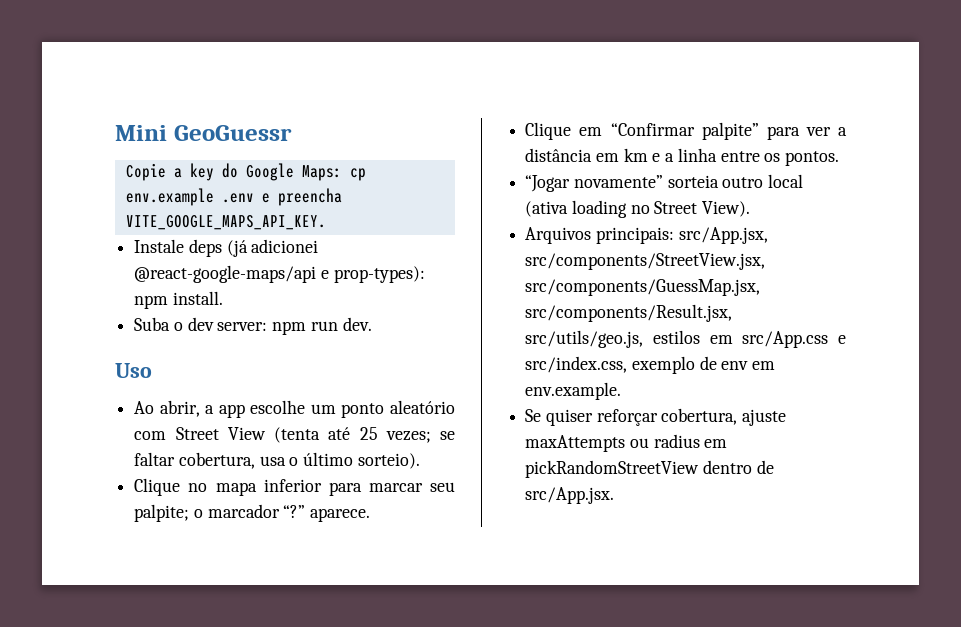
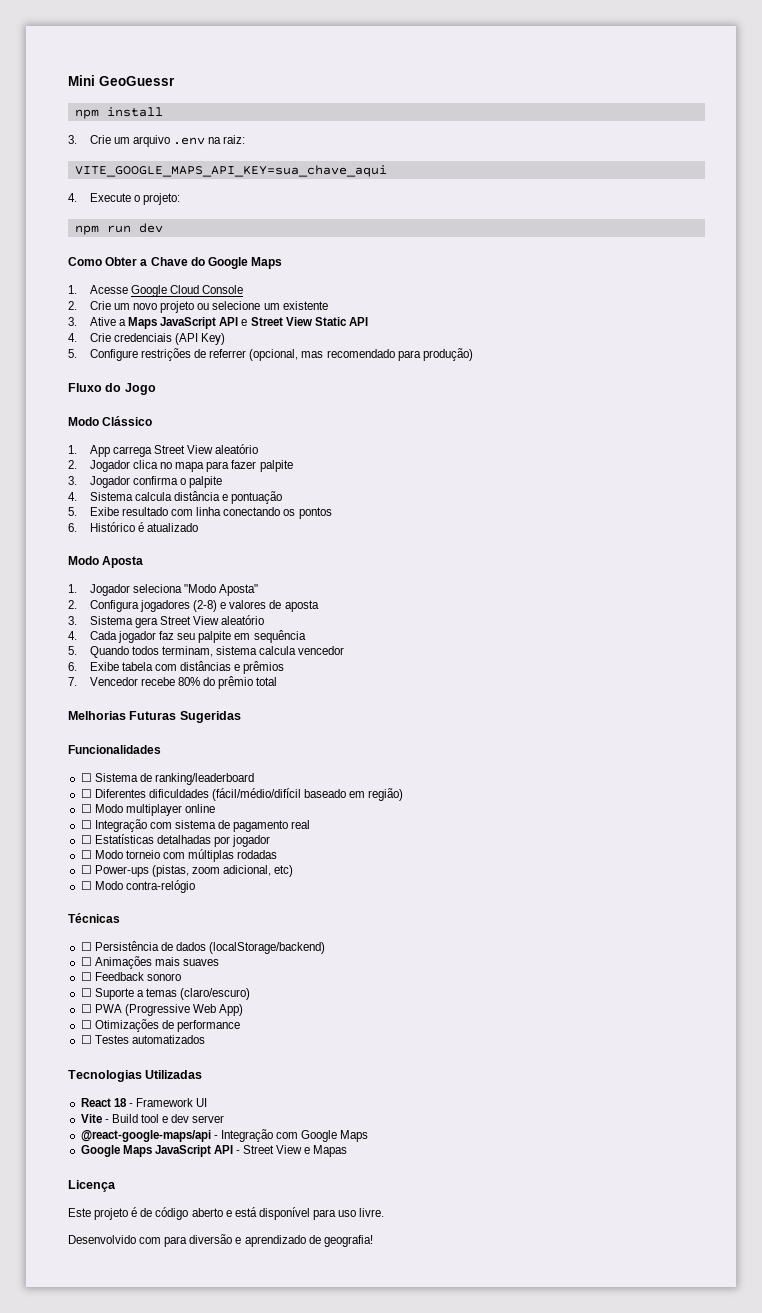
- Copie a key do Google Maps: cp env.example .env e preencha VITE_GOOGLE_MAPS_API_KEY.
- Instale deps (já adicionei @react-google-maps/api e prop-types): npm install.
- Suba o dev server: npm run dev.
- Uso
- Ao abrir, a app escolhe um ponto aleatório com Street View (tenta até 25 vezes; se faltar cobertura, usa o último sorteio).
- Clique no mapa inferior para marcar seu palpite; o marcador “?” aparece.
- Clique em “Confirmar palpite” para ver a distância em km e a linha entre os pontos.
- “Jogar novamente” sorteia outro local (ativa loading no Street View).
- Arquivos principais: src/App.jsx, src/components/StreetView.jsx, src/components/GuessMap.jsx, src/components/Result.jsx, src/utils/geo.js, estilos em src/App.css e src/index.css, exemplo de env em env.example.
- Se quiser reforçar cobertura, ajuste maxAttempts ou radius em pickRandomStreetView dentro de src/App.jsx.
+ npm install
+ 3. Crie um arquivo .env na raiz:
+ VITE_GOOGLE_MAPS_API_KEY=sua_chave_aqui
+ 4. Execute o projeto:
+ npm run dev
+ Como Obter a Chave do Google Maps
+ 1. Acesse Google Cloud Console
+ 2. Crie um novo projeto ou selecione um existente
+ 3. Ative a Maps JavaScript API e Street View Static API
+ 4. Crie credenciais (API Key)
+ 5. Configure restrições de referrer (opcional, mas recomendado para produção)
+ Fluxo do Jogo
+ Modo Clássico
+ 1. App carrega Street View aleatório
+ 2. Jogador clica no mapa para fazer palpite
+ 3. Jogador confirma o palpite
+ 4. Sistema calcula distância e pontuação
+ 5. Exibe resultado com linha conectando os pontos
+ 6. Histórico é atualizado
+ Modo Aposta
+ 1. Jogador seleciona "Modo Aposta"
+ 2. Configura jogadores (2-8) e valores de aposta
+ 3. Sistema gera Street View aleatório
+ 4. Cada jogador faz seu palpite em sequência
+ 5. Quando todos terminam, sistema calcula vencedor
+ 6. Exibe tabela com distâncias e prêmios
+ 7. Vencedor recebe 80% do prêmio total
+ Melhorias Futuras Sugeridas
+ Funcionalidades
+ ☐ Sistema de ranking/leaderboard
+ ☐ Diferentes dificuldades (fácil/médio/difícil baseado em região)
+ ☐ Modo multiplayer online
+ ☐ Integração com sistema de pagamento real
+ ☐ Estatísticas detalhadas por jogador
+ ☐ Modo torneio com múltiplas rodadas
+ ☐ Power-ups (pistas, zoom adicional, etc)
+ ☐ Modo contra-relógio
+ Técnicas
+ ☐ Persistência de dados (localStorage/backend)
+ ☐ Animações mais suaves
+ ☐ Feedback sonoro
+ ☐ Suporte a temas (claro/escuro)
+ ☐ PWA (Progressive Web App)
+ ☐ Otimizações de performance
+ ☐ Testes automatizados
+ Tecnologias Utilizadas
+ React 18 - Framework UI
+ Vite - Build tool e dev server
+ @react-google-maps/api - Integração com Google Maps
+ Google Maps JavaScript API - Street View e Mapas
+ Licença
+ Este projeto é de código aberto e está disponível para uso livre.
+ Desenvolvido com para diversão e aprendizado de geografia!

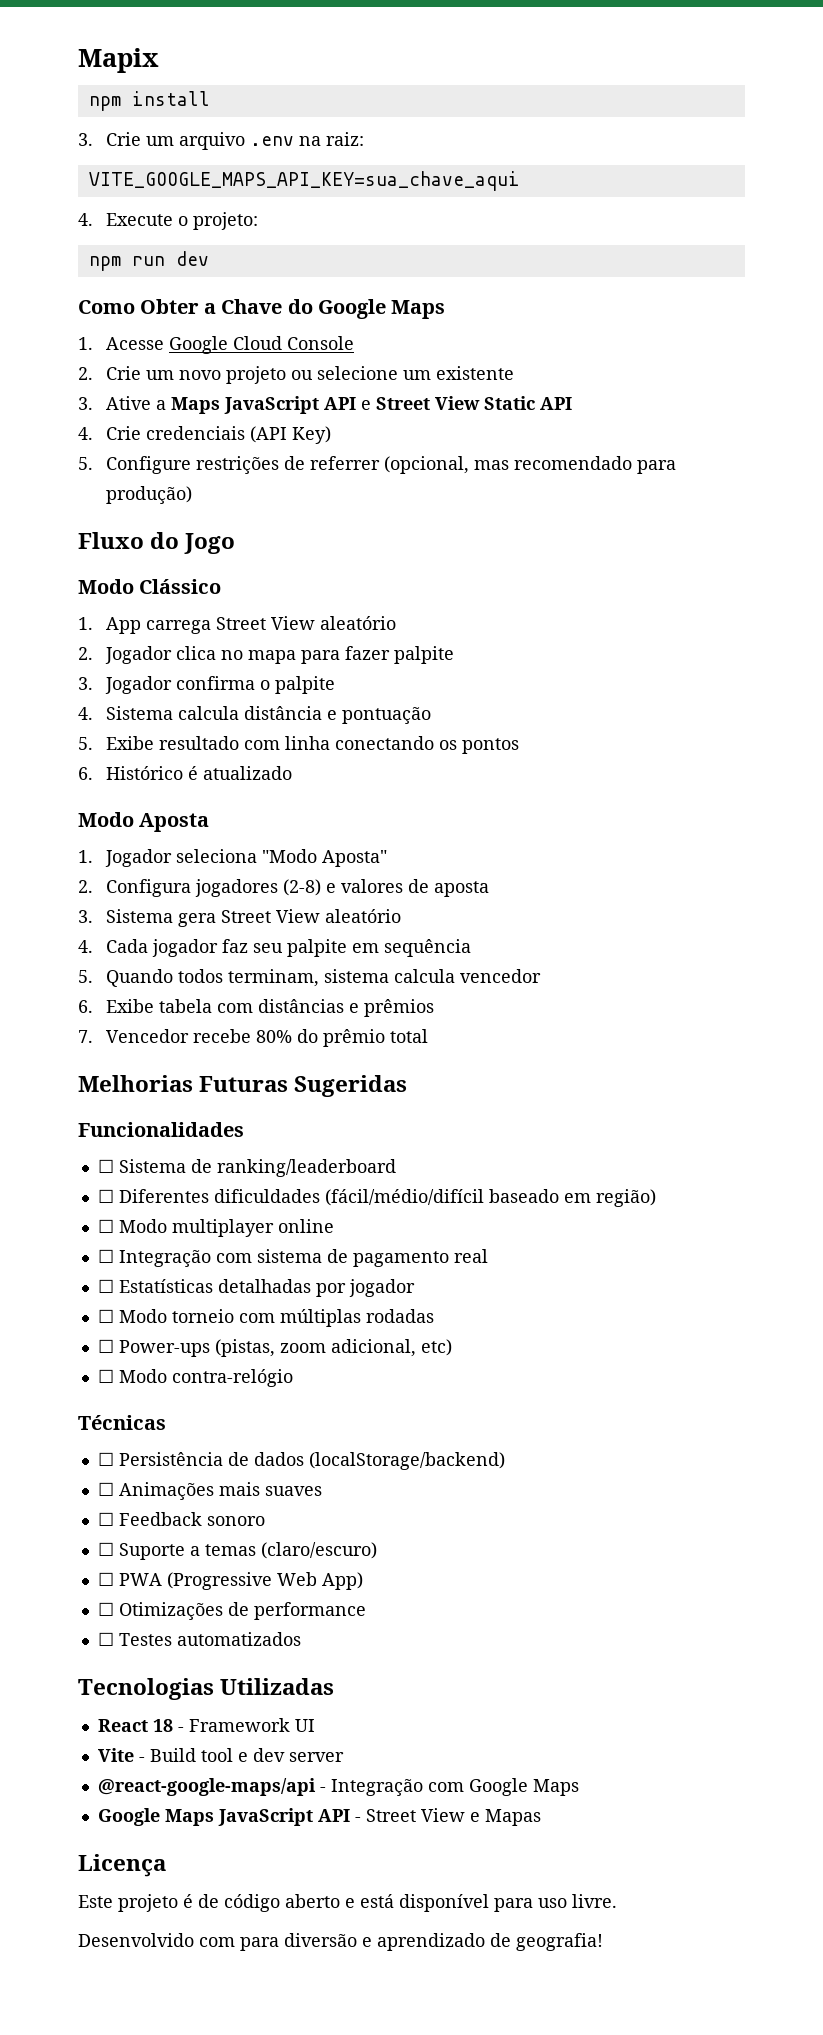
- Mini GeoGuessr
+ Mapix

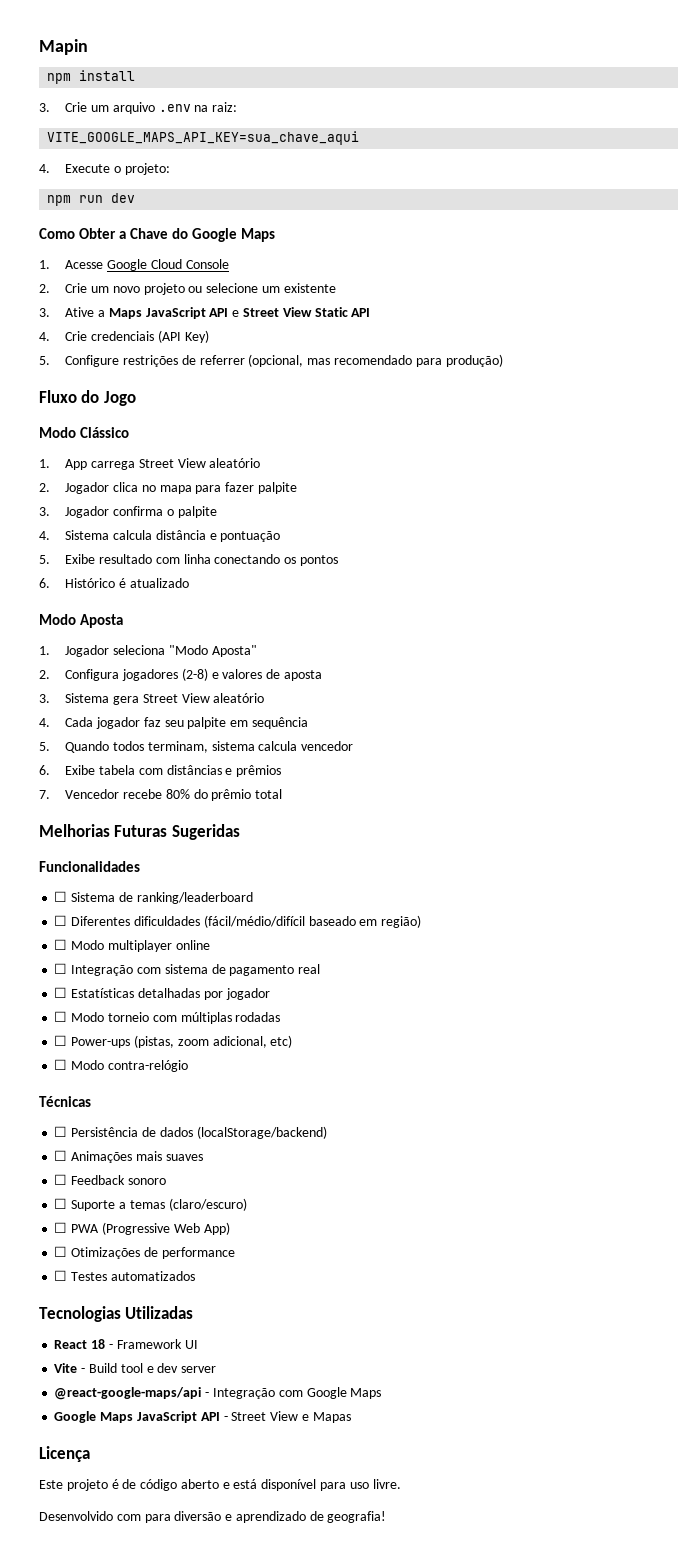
- Mapix
+ Mapin

